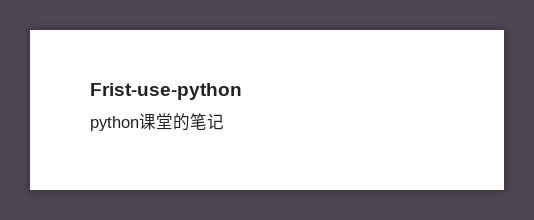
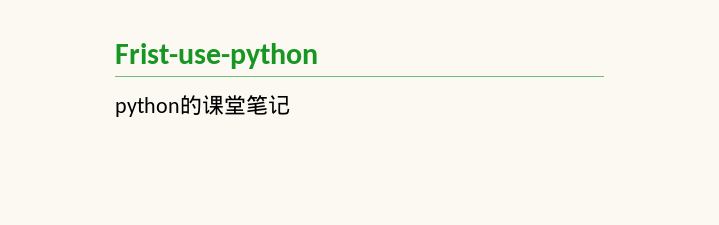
- python课堂的笔记
+ python的课堂笔记

